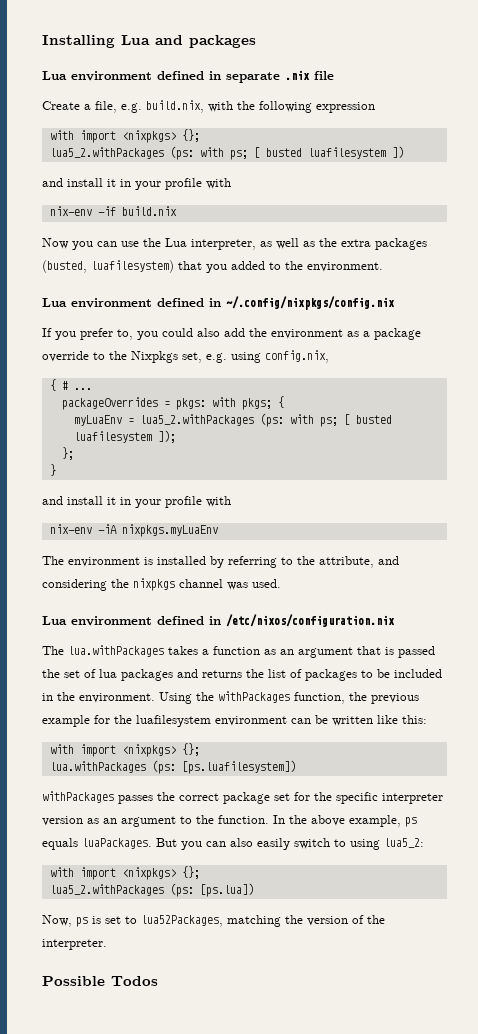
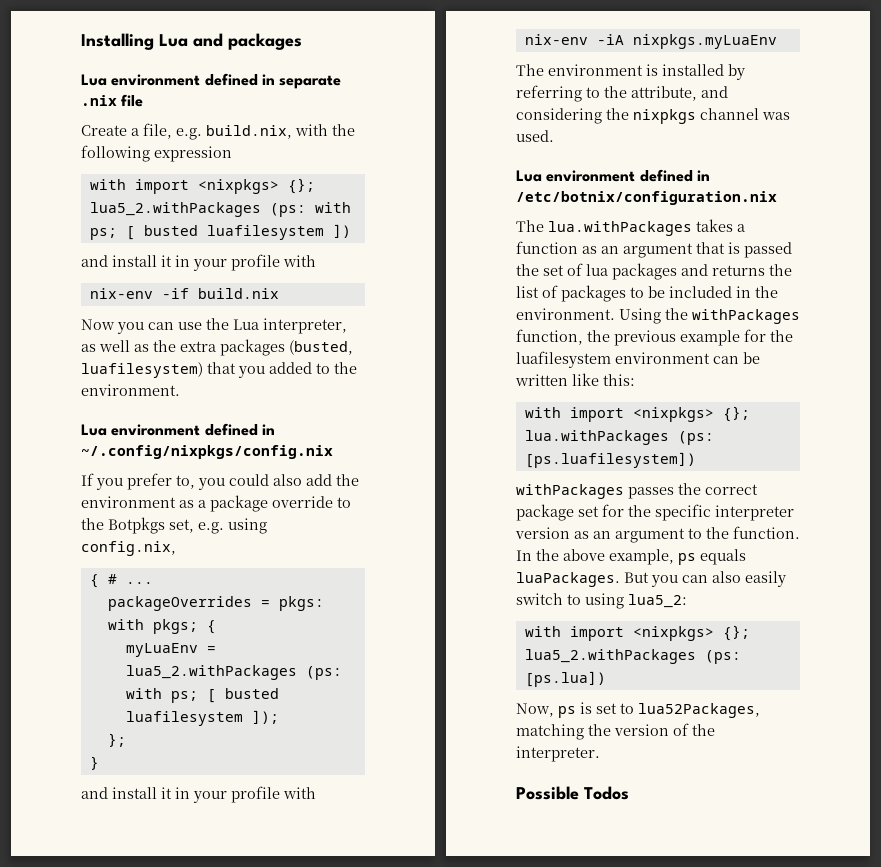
- If you prefer to, you could also add the environment as a package override to the Nixpkgs set, e.g. using config.nix,
+ If you prefer to, you could also add the environment as a package override to the Botpkgs set, e.g. using config.nix,
- Lua environment defined in /etc/nixos/configuration.nix
+ Lua environment defined in /etc/botnix/configuration.nix

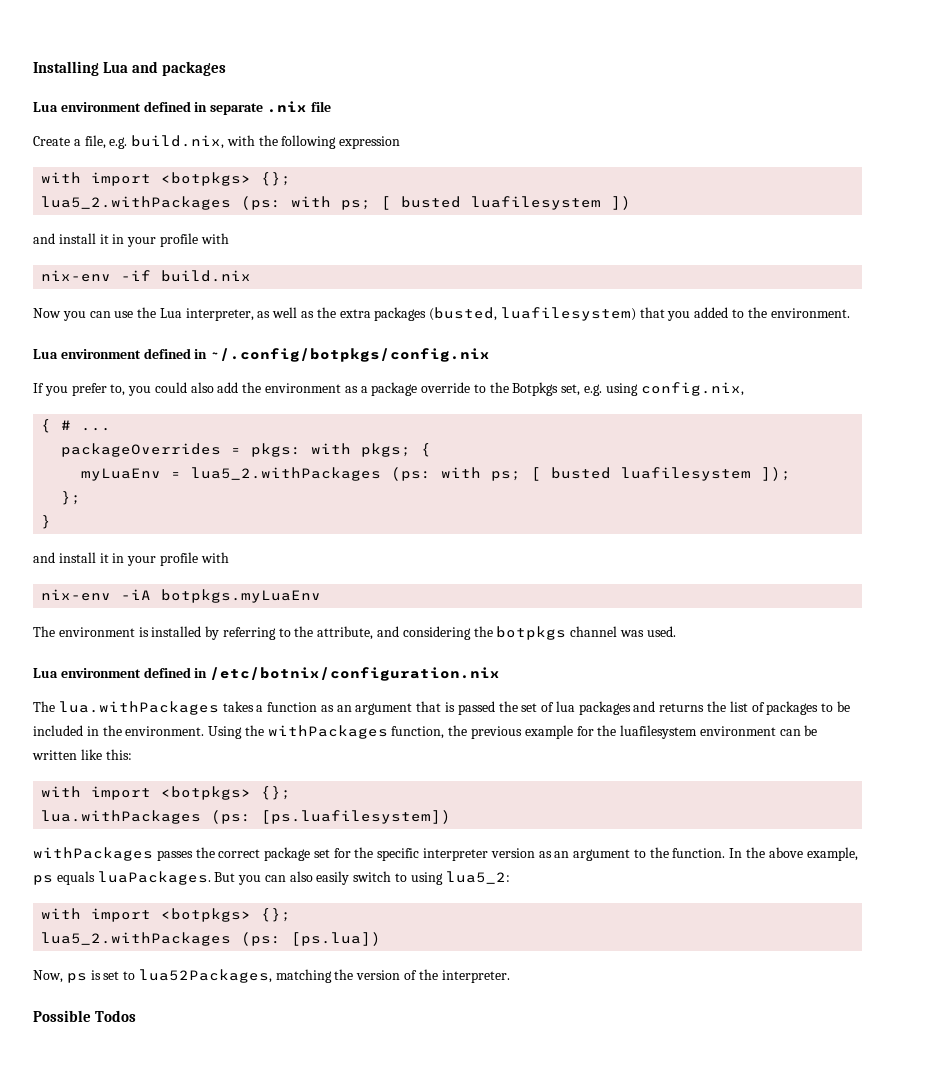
  Create a file, e.g. build.nix, with the following expression
- with import <nixpkgs> {};
+ with import <botpkgs> {};
- Lua environment defined in ~/.config/nixpkgs/config.nix
+ Lua environment defined in ~/.config/botpkgs/config.nix
- nix-env -iA nixpkgs.myLuaEnv
+ nix-env -iA botpkgs.myLuaEnv
- The environment is installed by referring to the attribute, and considering the nixpkgs channel was used.
+ The environment is installed by referring to the attribute, and considering the botpkgs channel was used.
  Using the withPackages function, the previous example for the luafilesystem environment can be written like this:
- with import <nixpkgs> {};
+ with import <botpkgs> {};
  But you can also easily switch to using lua5_2:
- with import <nixpkgs> {};
+ with import <botpkgs> {};

